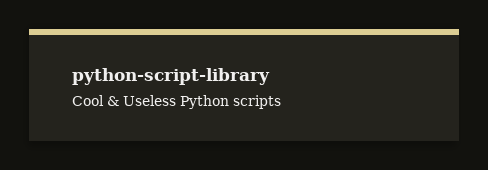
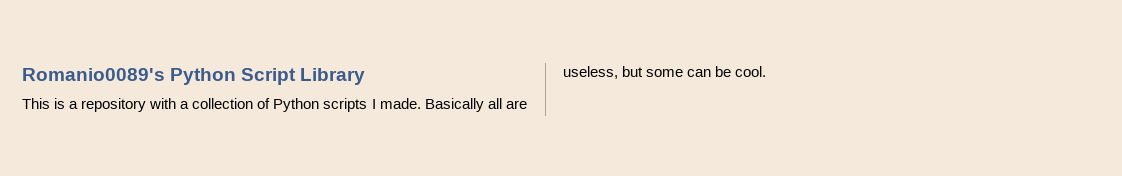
- python-script-library
- Cool & Useless Python scripts
+ Romanio0089's Python Script Library
+ This is a repository with a collection of Python scripts I made. Basically all are useless, but some can be cool.

